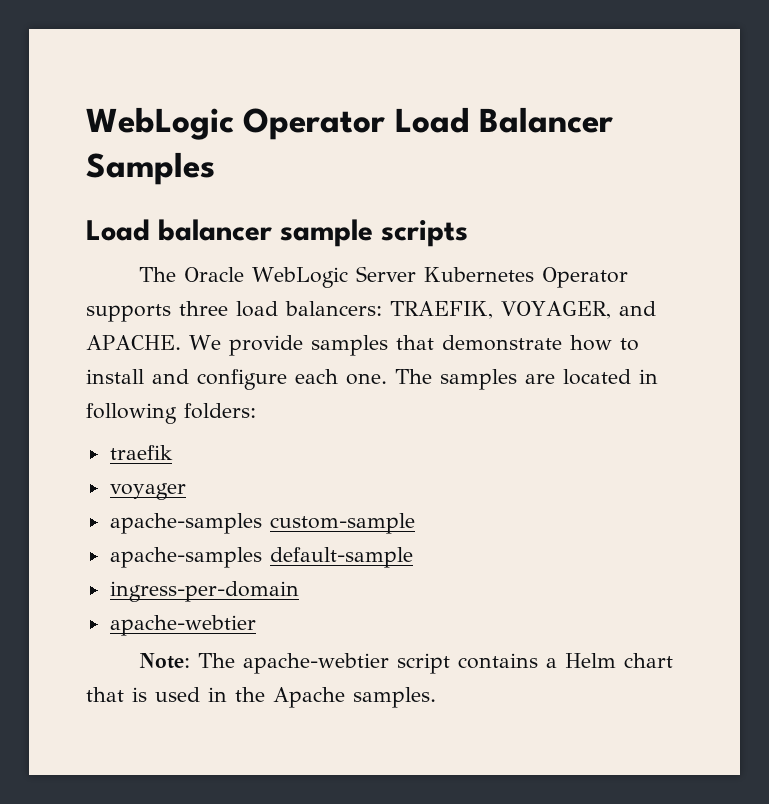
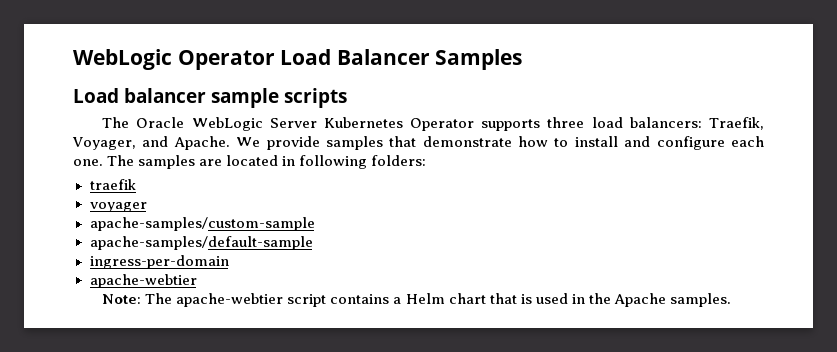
- The Oracle WebLogic Server Kubernetes Operator supports three load balancers: TRAEFIK, VOYAGER, and APACHE.
+ The Oracle WebLogic Server Kubernetes Operator supports three load balancers: Traefik, Voyager, and Apache.
- apache-samples custom-sample
- apache-samples default-sample
+ apache-samples/custom-sample
+ apache-samples/default-sample

